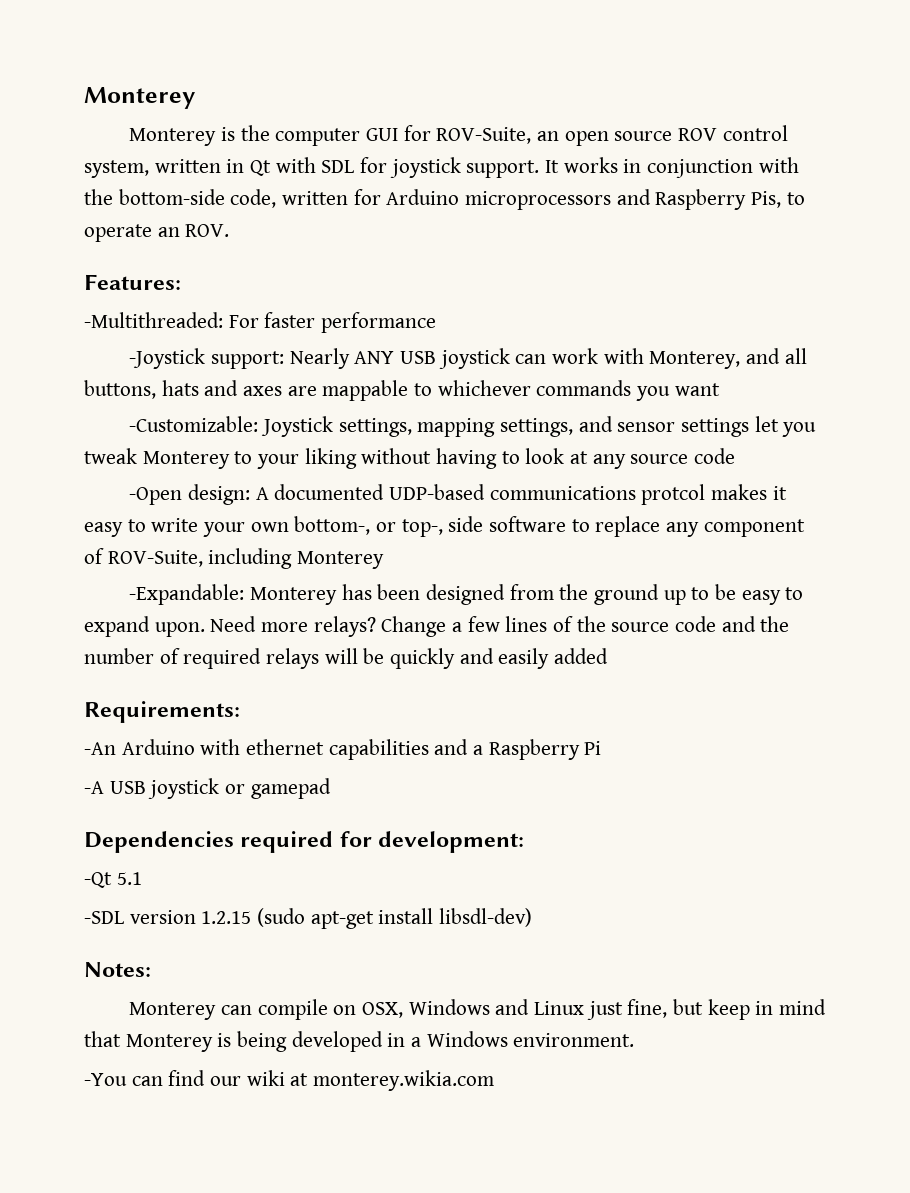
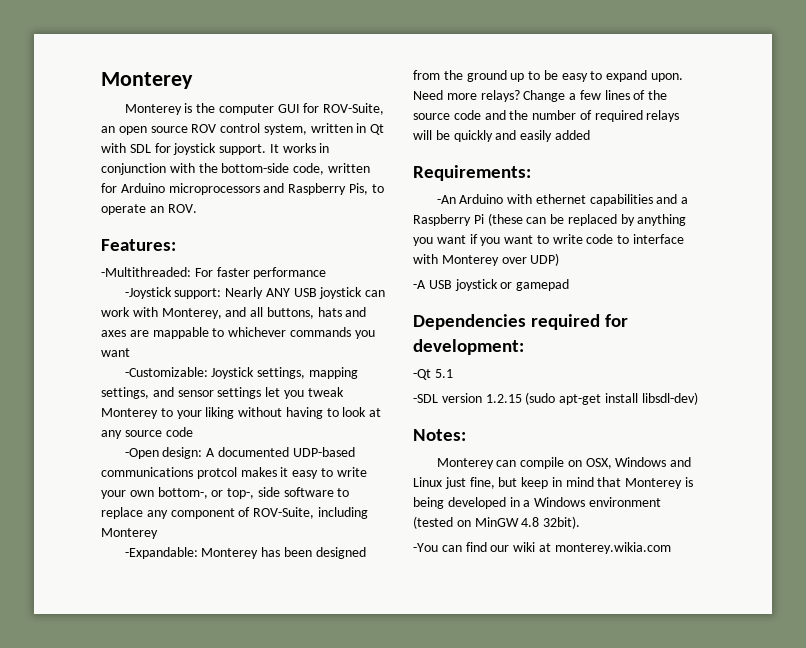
- -An Arduino with ethernet capabilities and a Raspberry Pi
+ -An Arduino with ethernet capabilities and a Raspberry Pi (these can be replaced by anything you want if you want to write code to interface with Monterey over UDP)
- Monterey can compile on OSX, Windows and Linux just fine, but keep in mind that Monterey is being developed in a Windows environment.
+ Monterey can compile on OSX, Windows and Linux just fine, but keep in mind that Monterey is being developed in a Windows environment (tested on MinGW 4.8 32bit).

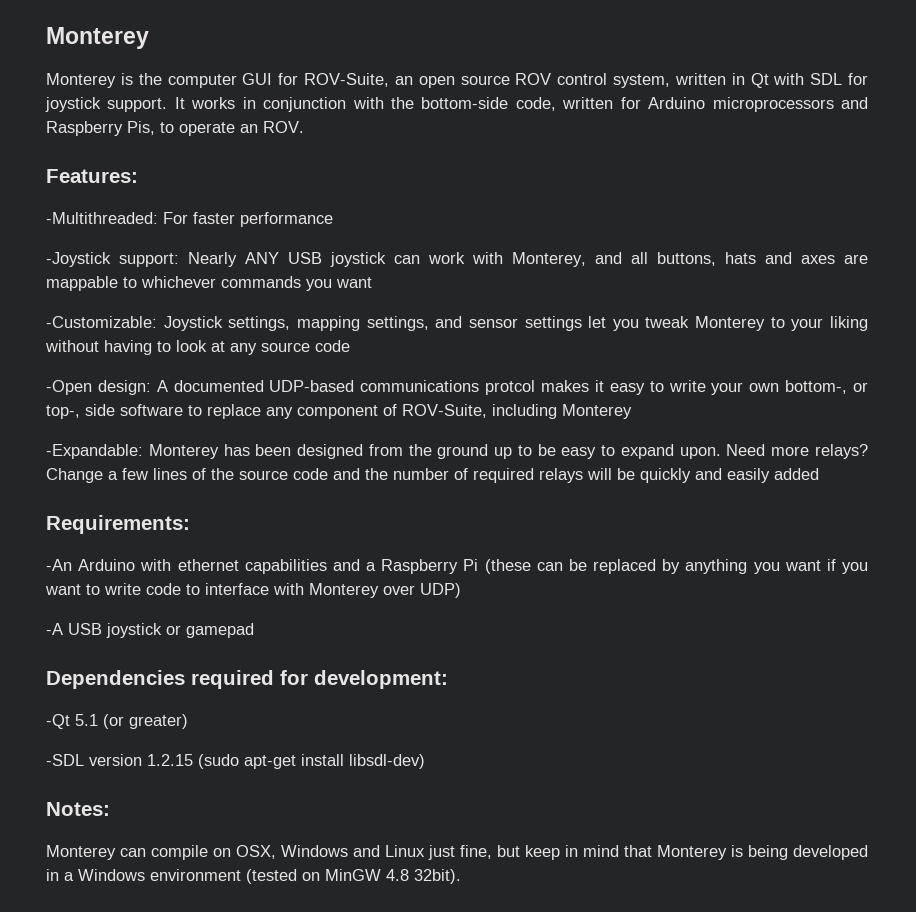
- -Qt 5.1
+ -Qt 5.1 (or greater)
- -You can find our wiki at monterey.wikia.com

